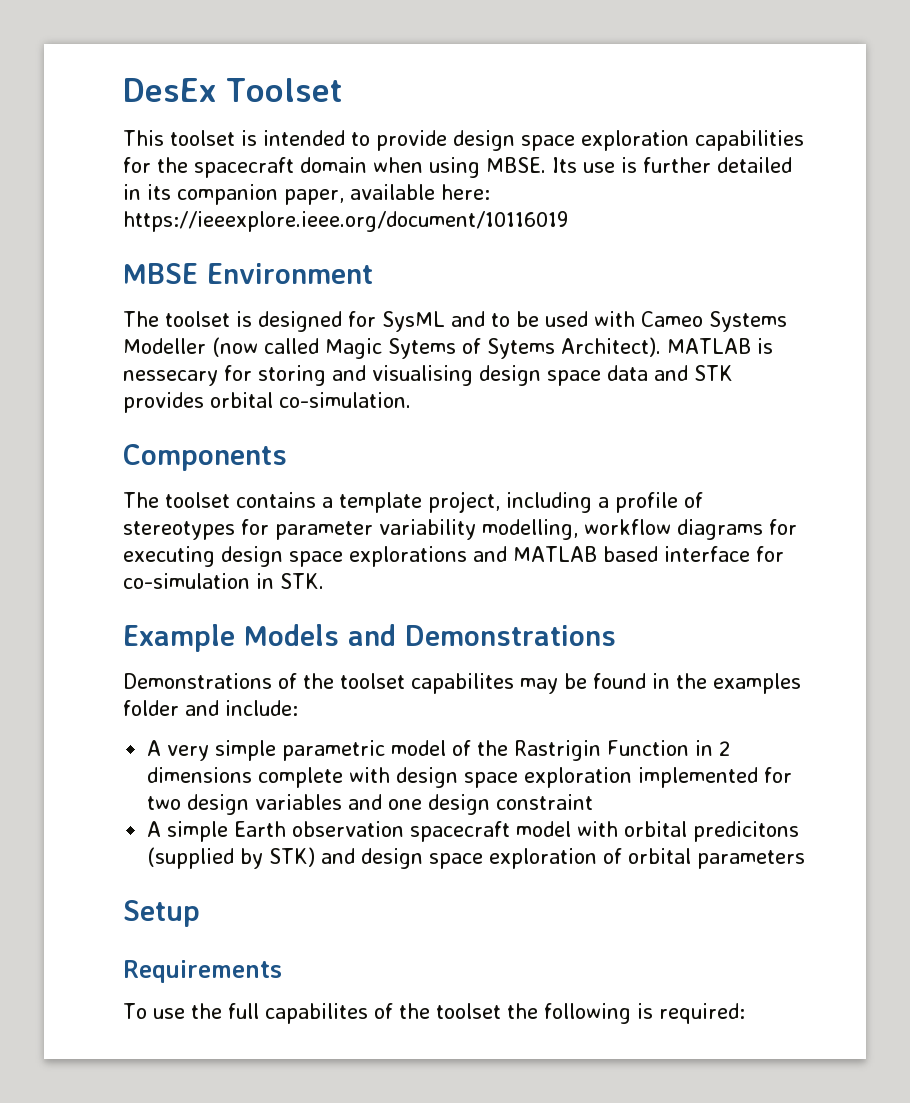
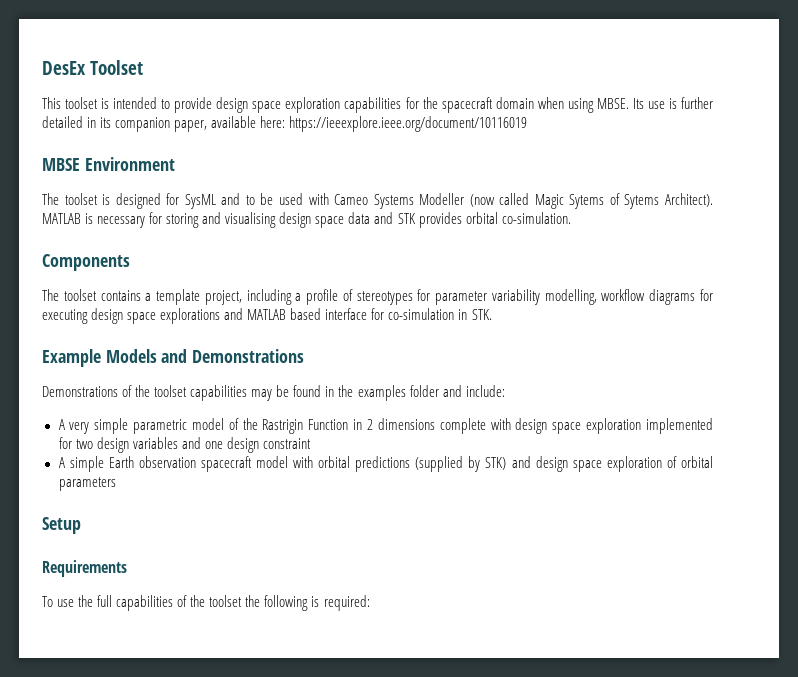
- MATLAB is nessecary for storing and visualising design space data and STK provides orbital co-simulation.
+ MATLAB is necessary for storing and visualising design space data and STK provides orbital co-simulation.
- Demonstrations of the toolset capabilites may be found in the examples folder and include:
+ Demonstrations of the toolset capabilities may be found in the examples folder and include:
- A simple Earth observation spacecraft model with orbital predicitons (supplied by STK) and design space exploration of orbital parameters
+ A simple Earth observation spacecraft model with orbital predictions (supplied by STK) and design space exploration of orbital parameters
- To use the full capabilites of the toolset the following is required:
+ To use the full capabilities of the toolset the following is required:

